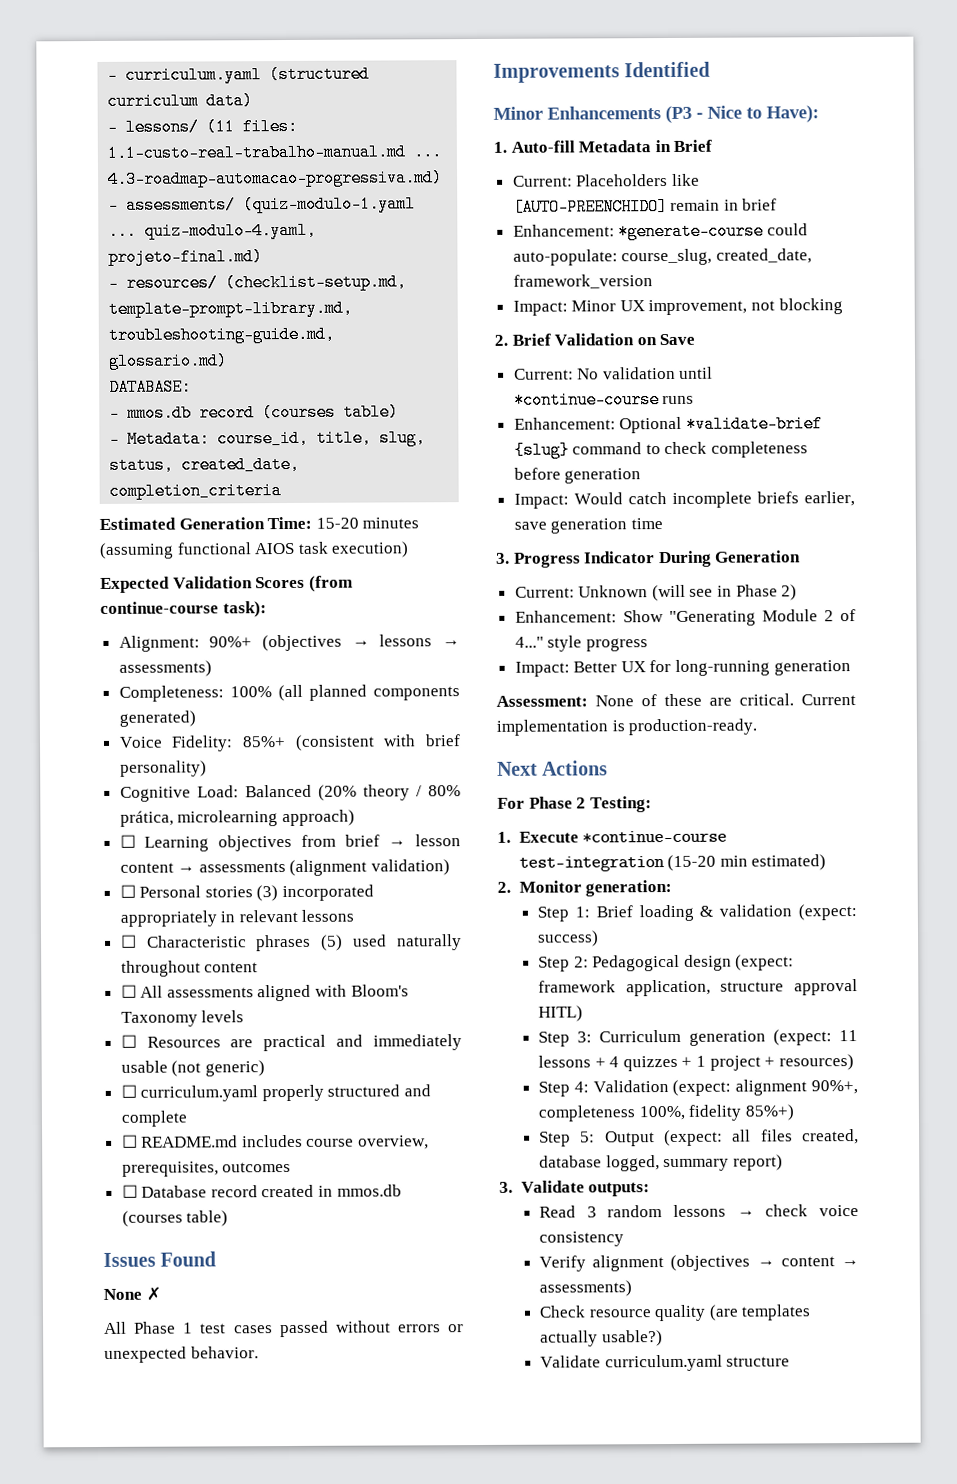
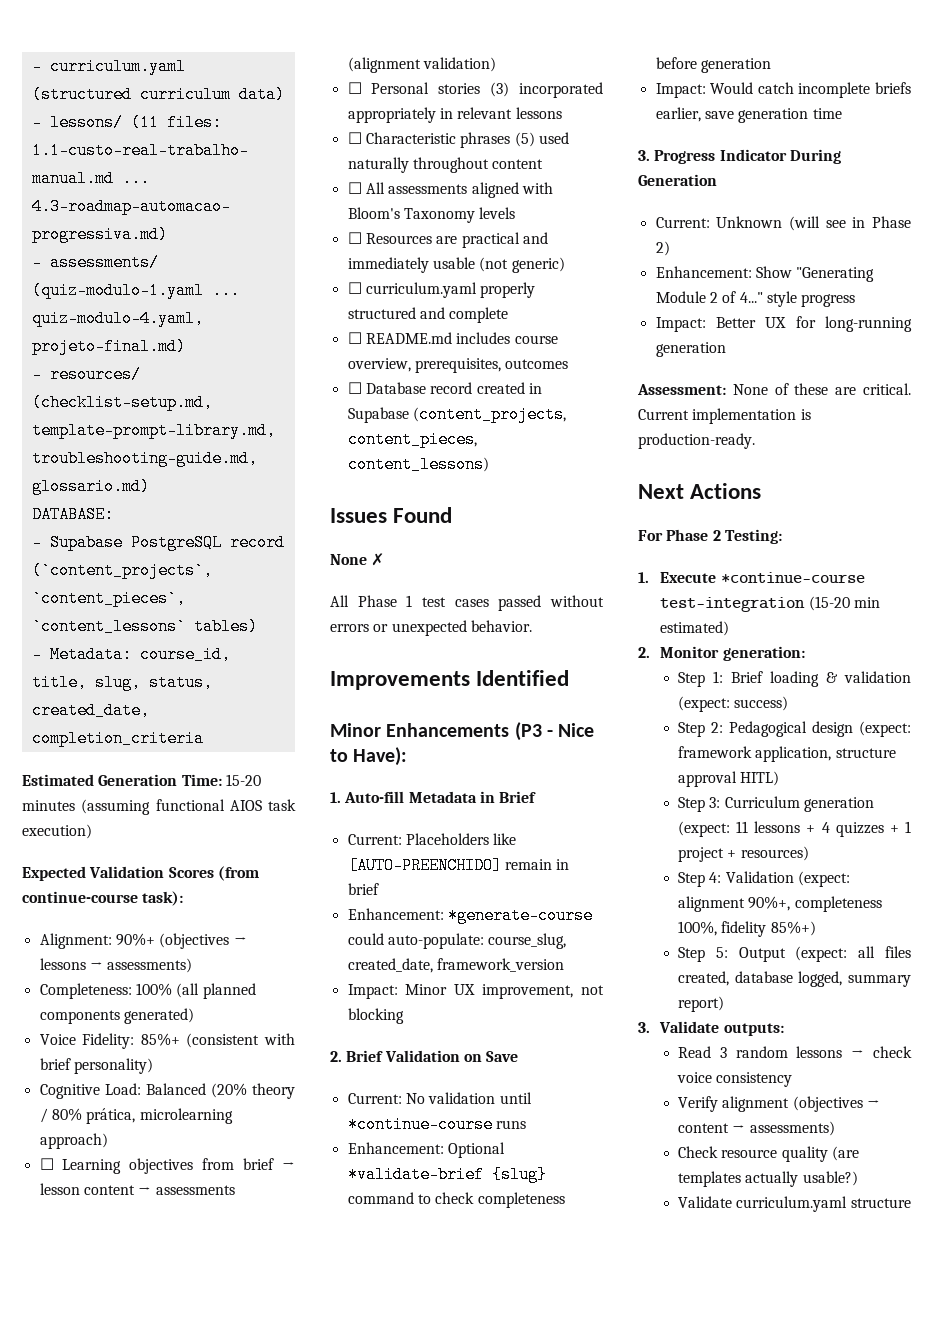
- - mmos.db record (courses table)
+ - Supabase PostgreSQL record (`content_projects`, `content_pieces`, `content_lessons` tables)
- ☐ Database record created in mmos.db (courses table)
+ ☐ Database record created in Supabase (content_projects, content_pieces, content_lessons)

